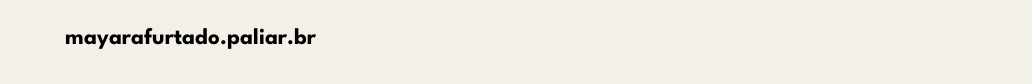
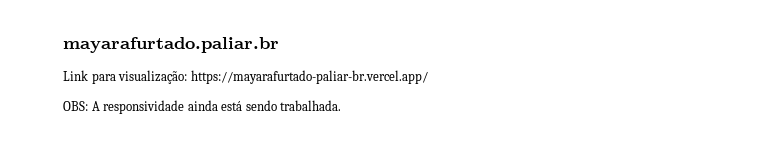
+ Link para visualização: https://mayarafurtado-paliar-br.vercel.app/
+ OBS: A responsividade ainda está sendo trabalhada.

